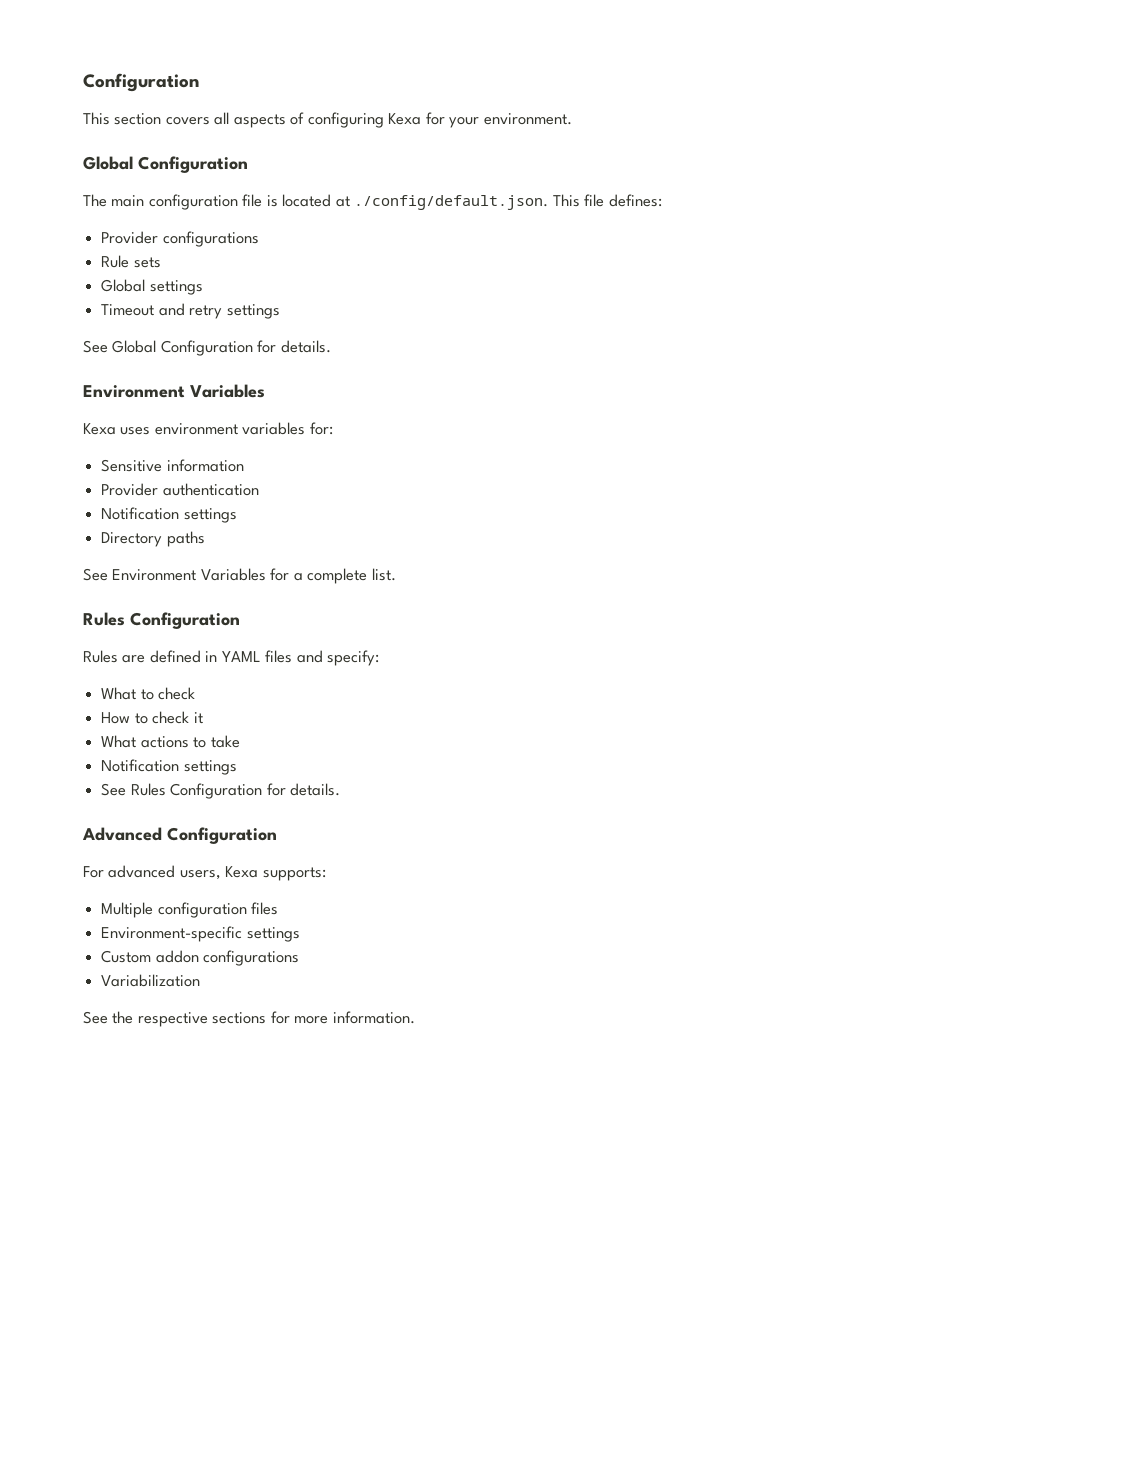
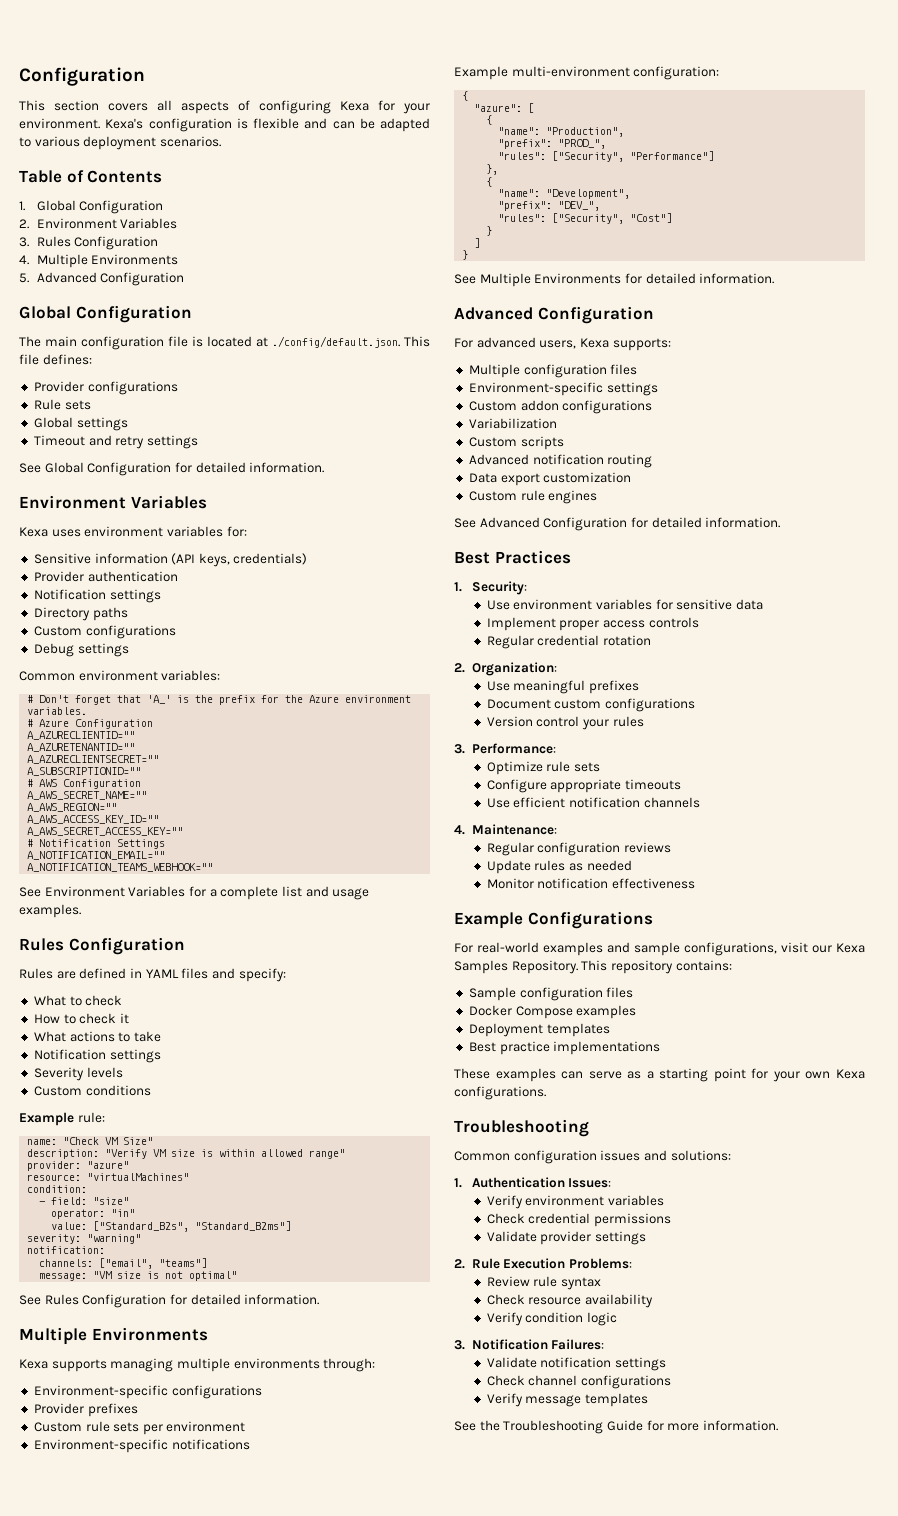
+ Kexa's configuration is flexible and can be adapted to various deployment scenarios.
+ Table of Contents
+ 1. Global Configuration
+ 2. Environment Variables
+ 3. Rules Configuration
+ 4. Multiple Environments
+ 5. Advanced Configuration
- See Global Configuration for details.
+ See Global Configuration for detailed information.
- Sensitive information
+ Sensitive information (API keys, credentials)
+ Custom configurations
+ Debug settings
+ Common environment variables:
+ # Don't forget that 'A_' is the prefix for the Azure environment variables.
+ # Azure Configuration
+ A_AZURECLIENTID=""
+ A_AZURETENANTID=""
+ A_AZURECLIENTSECRET=""
+ A_SUBSCRIPTIONID=""
+ # AWS Configuration
+ A_AWS_SECRET_NAME=""
+ A_AWS_REGION=""
+ A_AWS_ACCESS_KEY_ID=""
+ A_AWS_SECRET_ACCESS_KEY=""
+ # Notification Settings
+ A_NOTIFICATION_EMAIL=""
+ A_NOTIFICATION_TEAMS_WEBHOOK=""
- See Environment Variables for a complete list.
+ See Environment Variables for a complete list and usage examples.
- See Rules Configuration for details.
+ Severity levels
+ Custom conditions
+ Example rule:
+ name: "Check VM Size"
+ description: "Verify VM size is within allowed range"
+ provider: "azure"
+ resource: "virtualMachines"
+ condition:
+ - field: "size"
+ operator: "in"
+ value: ["Standard_B2s", "Standard_B2ms"]
+ severity: "warning"
+ notification:
+ channels: ["email", "teams"]
+ message: "VM size is not optimal"
+ See Rules Configuration for detailed information.
+ Multiple Environments
+ Kexa supports managing multiple environments through:
+ Environment-specific configurations
+ Provider prefixes
+ Custom rule sets per environment
+ Environment-specific notifications
+ Example multi-environment configuration:
+ {
+ "azure": [
+ {
+ "name": "Production",
+ "prefix": "PROD_",
+ "rules": ["Security", "Performance"]
+ },
+ {
+ "name": "Development",
+ "prefix": "DEV_",
+ "rules": ["Security", "Cost"]
+ }
+ ]
+ }
+ See Multiple Environments for detailed information.
+ Custom scripts
+ Advanced notification routing
+ Data export customization
+ Custom rule engines
+ See Advanced Configuration for detailed information.
+ Best Practices
+ 1. Security:
+ Use environment variables for sensitive data
+ Implement proper access controls
+ Regular credential rotation
+ 2. Organization:
+ Use meaningful prefixes
+ Document custom configurations
+ Version control your rules
+ 3. Performance:
+ Optimize rule sets
+ Configure appropriate timeouts
+ Use efficient notification channels
+ 4. Maintenance:
+ Regular configuration reviews
+ Update rules as needed
+ Monitor notification effectiveness
+ Example Configurations
+ For real-world examples and sample configurations, visit our Kexa Samples Repository. This repository contains:
+ Sample configuration files
+ Docker Compose examples
+ Deployment templates
+ Best practice implementations
+ These examples can serve as a starting point for your own Kexa configurations.
+ Troubleshooting
+ Common configuration issues and solutions:
+ 1. Authentication Issues:
+ Verify environment variables
+ Check credential permissions
+ Validate provider settings
+ 2. Rule Execution Problems:
+ Review rule syntax
+ Check resource availability
+ Verify condition logic
+ 3. Notification Failures:
+ Validate notification settings
+ Check channel configurations
+ Verify message templates
- See the respective sections for more information.
+ See the Troubleshooting Guide for more information.

